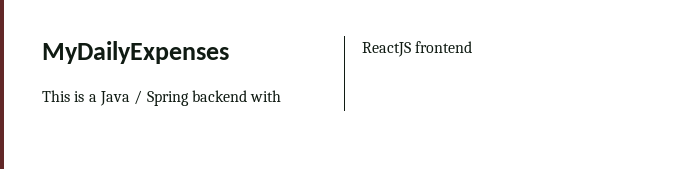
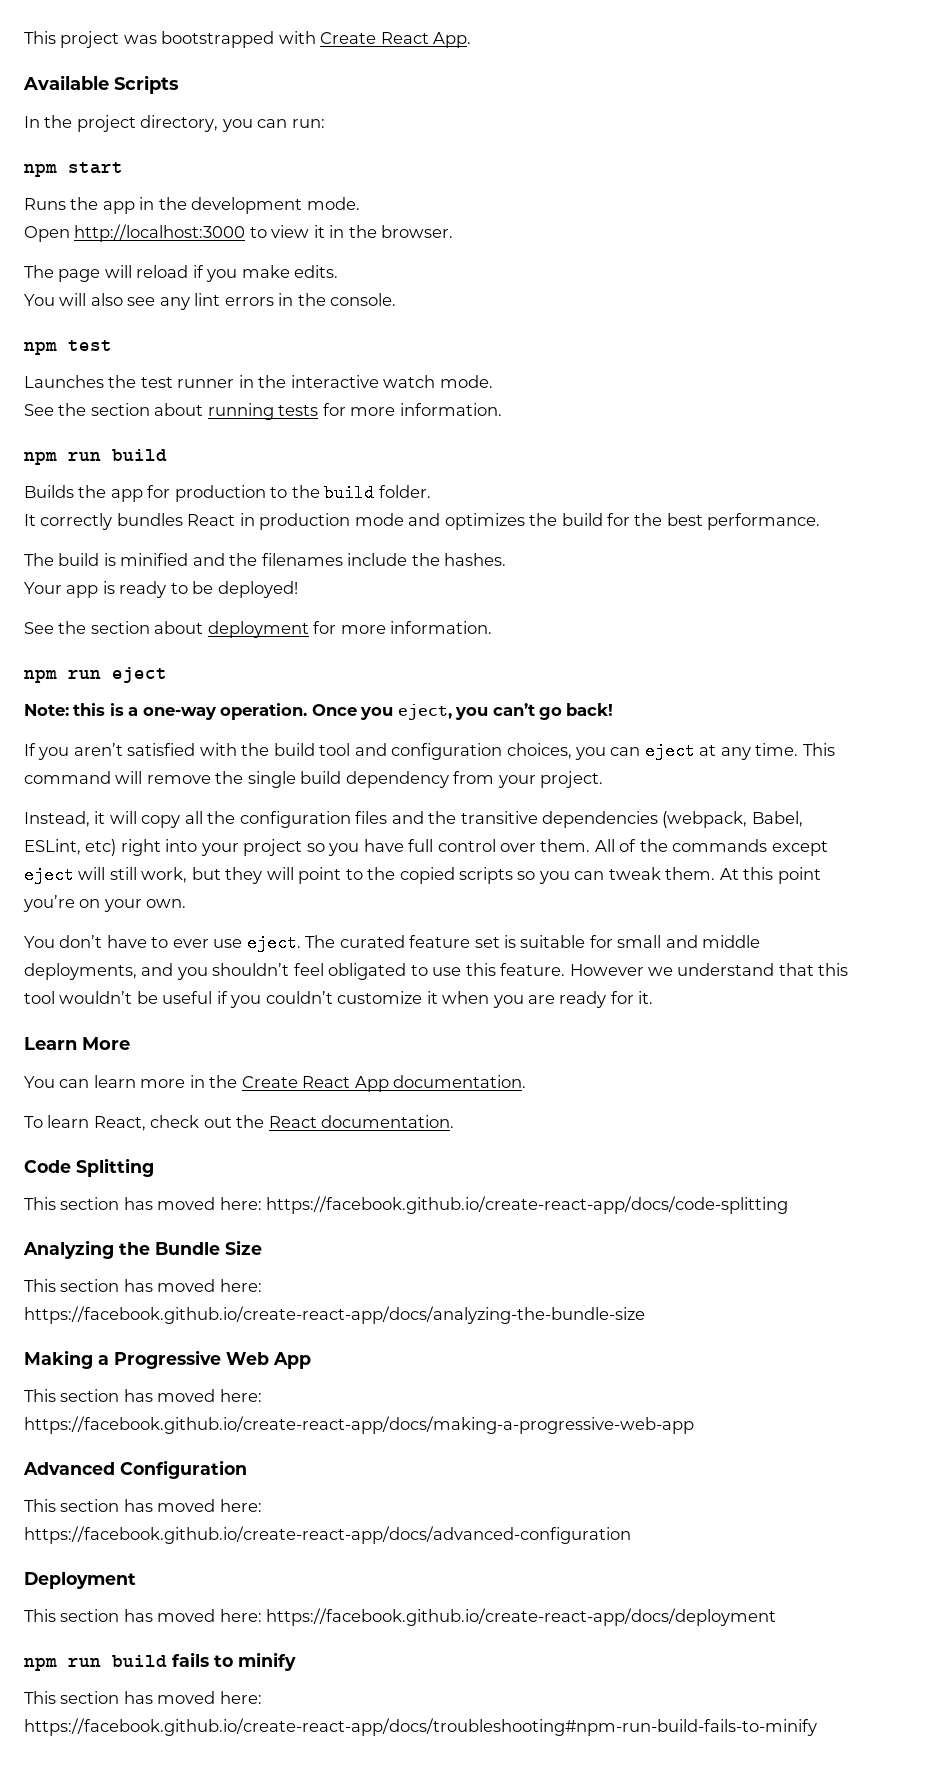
- MyDailyExpenses
- This is a Java / Spring backend with ReactJS frontend
+ This project was bootstrapped with Create React App.
+ Available Scripts
+ In the project directory, you can run:
+ npm start
+ Runs the app in the development mode.
+ Open http://localhost:3000 to view it in the browser.
+ The page will reload if you make edits.
+ You will also see any lint errors in the console.
+ npm test
+ Launches the test runner in the interactive watch mode.
+ See the section about running tests for more information.
+ npm run build
+ Builds the app for production to the build folder.
+ It correctly bundles React in production mode and optimizes the build for the best performance.
+ The build is minified and the filenames include the hashes.
+ Your app is ready to be deployed!
+ See the section about deployment for more information.
+ npm run eject
+ Note: this is a one-way operation. Once you eject, you can’t go back!
+ If you aren’t satisfied with the build tool and configuration choices, you can eject at any time. This command will remove the single build dependency from your project.
+ Instead, it will copy all the configuration files and the transitive dependencies (webpack, Babel, ESLint, etc) right into your project so you have full control over them. All of the commands except eject will still work, but they will point to the copied scripts so you can tweak them. At this point you’re on your own.
+ You don’t have to ever use eject. The curated feature set is suitable for small and middle deployments, and you shouldn’t feel obligated to use this feature. However we understand that this tool wouldn’t be useful if you couldn’t customize it when you are ready for it.
+ Learn More
+ You can learn more in the Create React App documentation.
+ To learn React, check out the React documentation.
+ Code Splitting
+ This section has moved here: https://facebook.github.io/create-react-app/docs/code-splitting
+ Analyzing the Bundle Size
+ This section has moved here: https://facebook.github.io/create-react-app/docs/analyzing-the-bundle-size
+ Making a Progressive Web App
+ This section has moved here: https://facebook.github.io/create-react-app/docs/making-a-progressive-web-app
+ Advanced Configuration
+ This section has moved here: https://facebook.github.io/create-react-app/docs/advanced-configuration
+ Deployment
+ This section has moved here: https://facebook.github.io/create-react-app/docs/deployment
+ npm run build fails to minify
+ This section has moved here: https://facebook.github.io/create-react-app/docs/troubleshooting#npm-run-build-fails-to-minify

